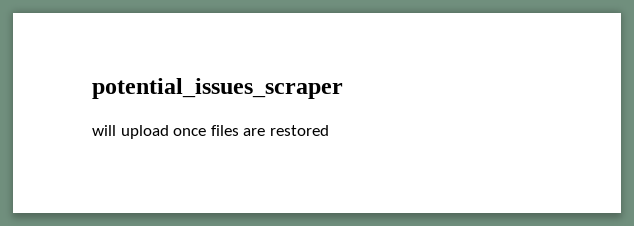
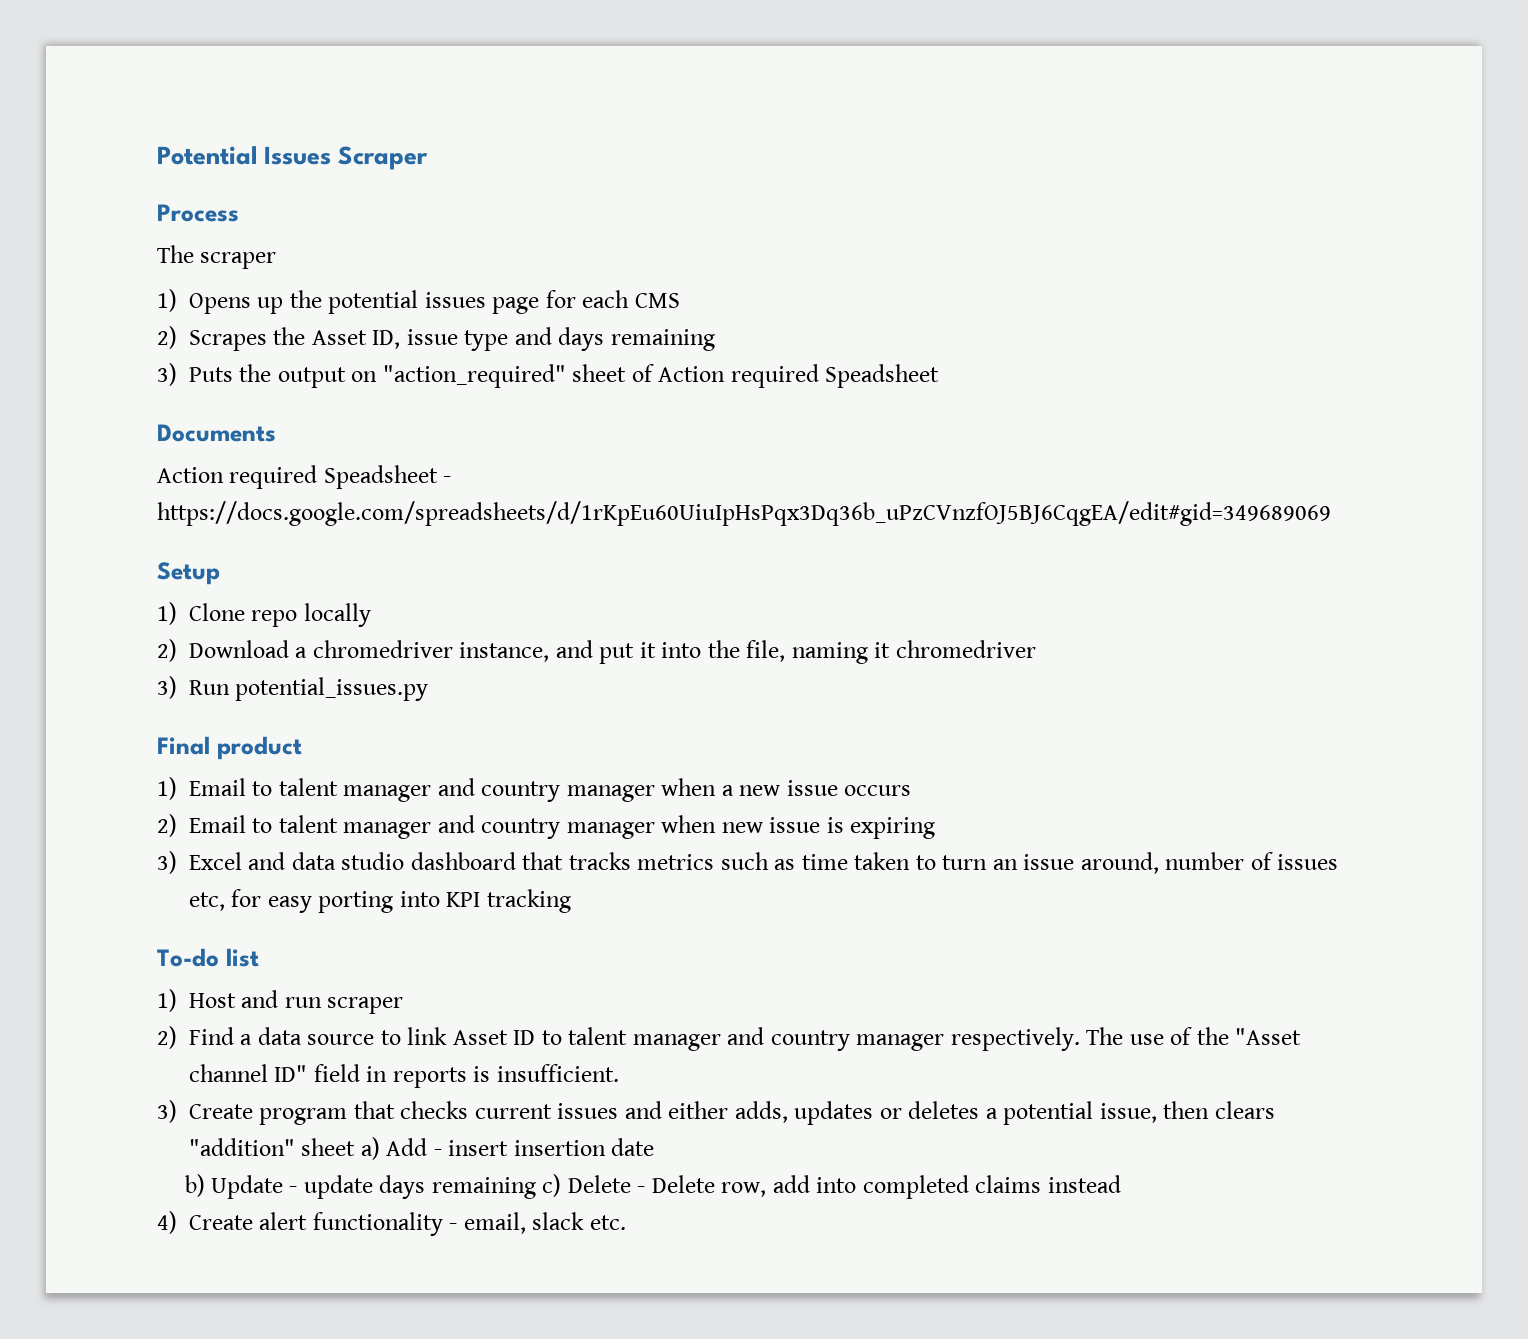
- potential_issues_scraper
- will upload once files are restored
+ Potential Issues Scraper
+ Process
+ The scraper
+ 1) Opens up the potential issues page for each CMS
+ 2) Scrapes the Asset ID, issue type and days remaining
+ 3) Puts the output on "action_required" sheet of Action required Speadsheet
+ Documents
+ Action required Speadsheet - https://docs.google.com/spreadsheets/d/1rKpEu60UiuIpHsPqx3Dq36b_uPzCVnzfOJ5BJ6CqgEA/edit#gid=349689069
+ Setup
+ 1) Clone repo locally
+ 2) Download a chromedriver instance, and put it into the file, naming it chromedriver
+ 3) Run potential_issues.py
+ Final product
+ 1) Email to talent manager and country manager when a new issue occurs
+ 2) Email to talent manager and country manager when new issue is expiring
+ 3) Excel and data studio dashboard that tracks metrics such as time taken to turn an issue around, number of issues etc, for easy porting into KPI tracking
+ To-do list
+ 1) Host and run scraper
+ 2) Find a data source to link Asset ID to talent manager and country manager respectively. The use of the "Asset channel ID" field in reports is insufficient.
+ 3) Create program that checks current issues and either adds, updates or deletes a potential issue, then clears "addition" sheet a) Add - insert insertion date
+ b) Update - update days remaining c) Delete - Delete row, add into completed claims instead
+ 4) Create alert functionality - email, slack etc.

